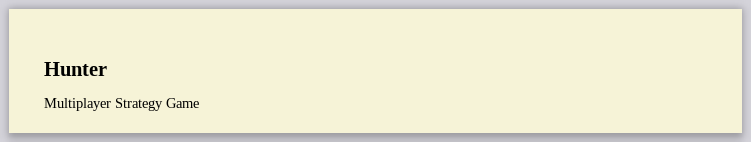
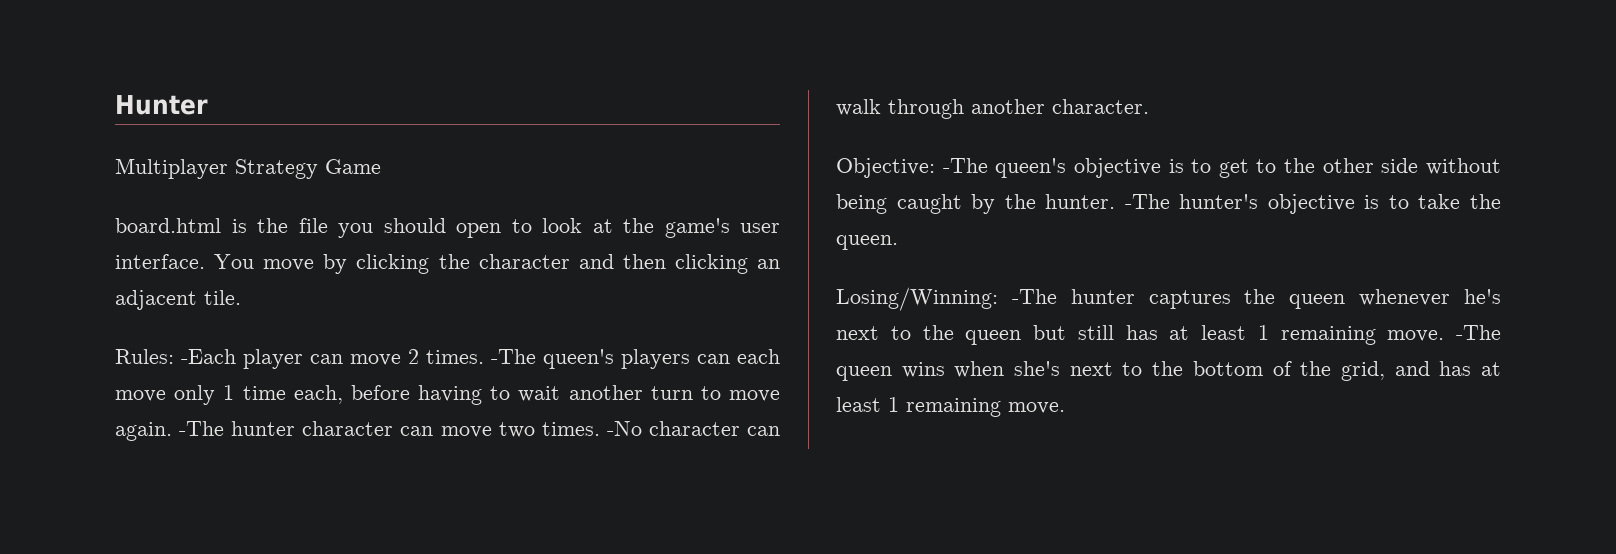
+ board.html is the file you should open to look at the game's user interface. You move by clicking the character and then clicking an adjacent tile.
+ Rules: -Each player can move 2 times. -The queen's players can each move only 1 time each, before having to wait another turn to move again. -The hunter character can move two times. -No character can walk through another character.
+ Objective: -The queen's objective is to get to the other side without being caught by the hunter. -The hunter's objective is to take the queen.
+ Losing/Winning: -The hunter captures the queen whenever he's next to the queen but still has at least 1 remaining move. -The queen wins when she's next to the bottom of the grid, and has at least 1 remaining move.

